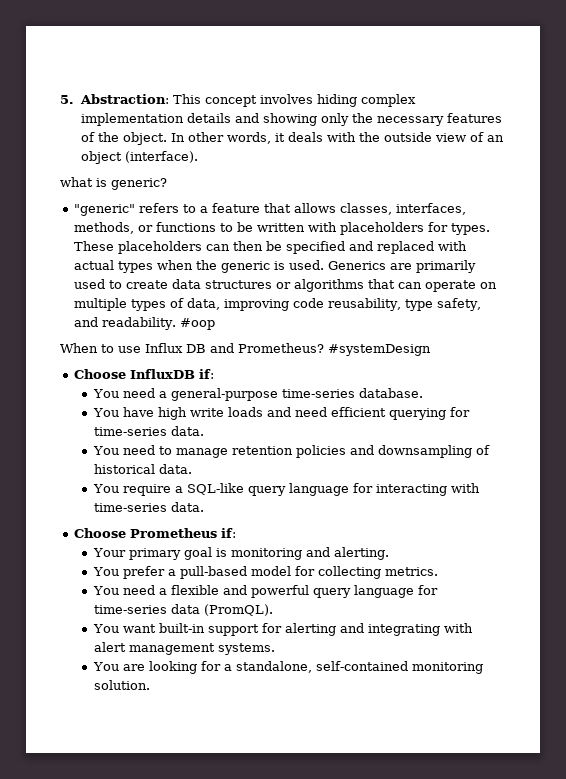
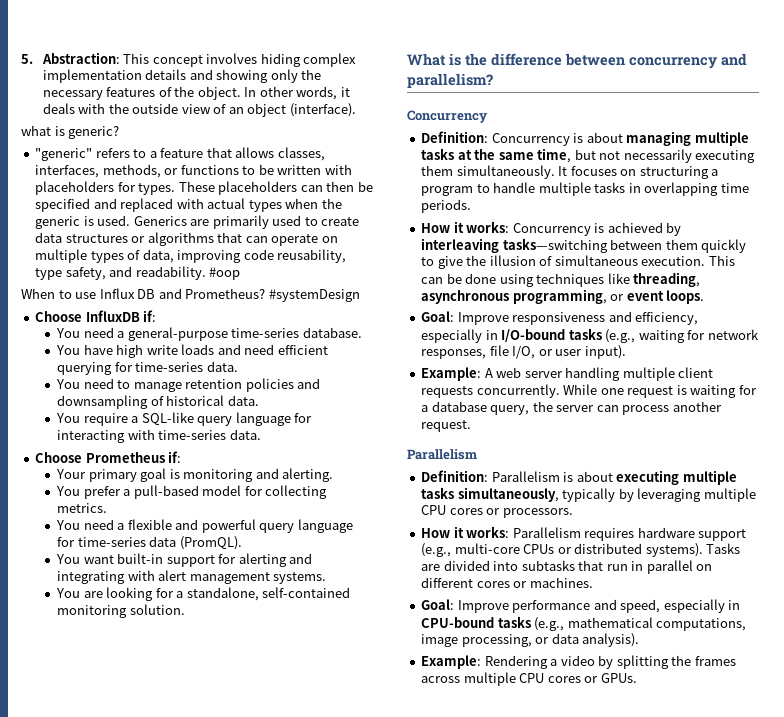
+ What is the difference between concurrency and parallelism?
+ Concurrency
+ Definition: Concurrency is about managing multiple tasks at the same time, but not necessarily executing them simultaneously. It focuses on structuring a program to handle multiple tasks in overlapping time periods.
+ How it works: Concurrency is achieved by interleaving tasks—switching between them quickly to give the illusion of simultaneous execution. This can be done using techniques like threading, asynchronous programming, or event loops.
+ Goal: Improve responsiveness and efficiency, especially in I/O-bound tasks (e.g., waiting for network responses, file I/O, or user input).
+ Example: A web server handling multiple client requests concurrently. While one request is waiting for a database query, the server can process another request.
+ Parallelism
+ Definition: Parallelism is about executing multiple tasks simultaneously, typically by leveraging multiple CPU cores or processors.
+ How it works: Parallelism requires hardware support (e.g., multi-core CPUs or distributed systems). Tasks are divided into subtasks that run in parallel on different cores or machines.
+ Goal: Improve performance and speed, especially in CPU-bound tasks (e.g., mathematical computations, image processing, or data analysis).
+ Example: Rendering a video by splitting the frames across multiple CPU cores or GPUs.

